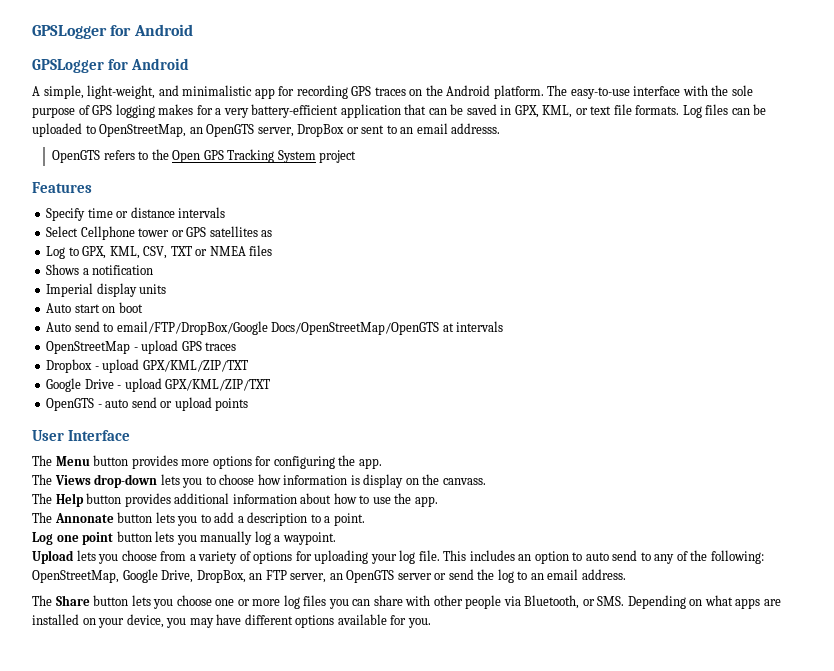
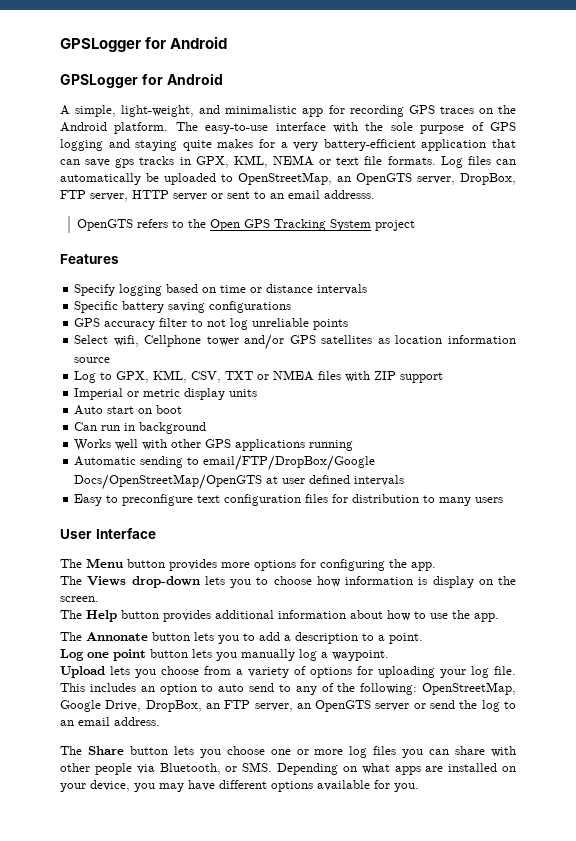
- The easy-to-use interface with the sole purpose of GPS logging makes for a very battery-efficient application that can be saved in GPX, KML, or text file formats.
+ The easy-to-use interface with the sole purpose of GPS logging and staying quite makes for a very battery-efficient application that can save gps tracks in GPX, KML, NEMA or text file formats.
- Log files can be uploaded to OpenStreetMap, an OpenGTS server, DropBox or sent to an email addresss.
+ Log files can automatically be uploaded to OpenStreetMap, an OpenGTS server, DropBox, FTP server, HTTP server or sent to an email addresss.
- Specify time or distance intervals
+ Specify logging based on time or distance intervals
+ Specific battery saving configurations
+ GPS accuracy filter to not log unreliable points
- Select Cellphone tower or GPS satellites as
+ Select wifi, Cellphone tower and/or GPS satellites as location information source
- Log to GPX, KML, CSV, TXT or NMEA files
- Shows a notification
+ Log to GPX, KML, CSV, TXT or NMEA files with ZIP support
- Imperial display units
+ Imperial or metric display units
- Auto send to email/FTP/DropBox/Google Docs/OpenStreetMap/OpenGTS at intervals
- OpenStreetMap - upload GPS traces
- Dropbox - upload GPX/KML/ZIP/TXT
- Google Drive - upload GPX/KML/ZIP/TXT
- OpenGTS - auto send or upload points
+ Can run in background
+ Works well with other GPS applications running
+ Automatic sending to email/FTP/DropBox/Google Docs/OpenStreetMap/OpenGTS at user defined intervals
+ Easy to preconfigure text configuration files for distribution to many users
- The Views drop-down lets you to choose how information is display on the canvass.
+ The Views drop-down lets you to choose how information is display on the screen.

